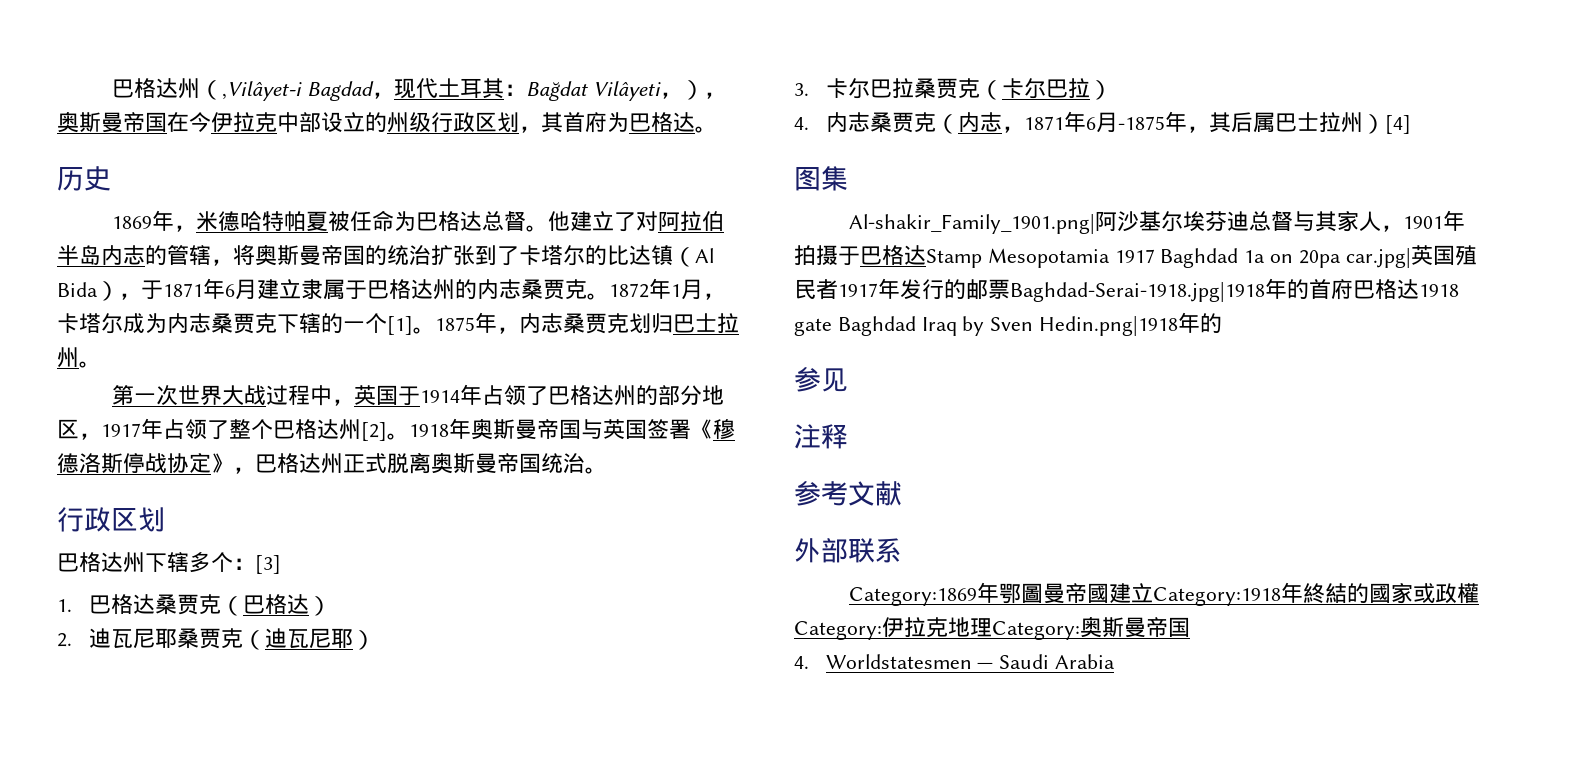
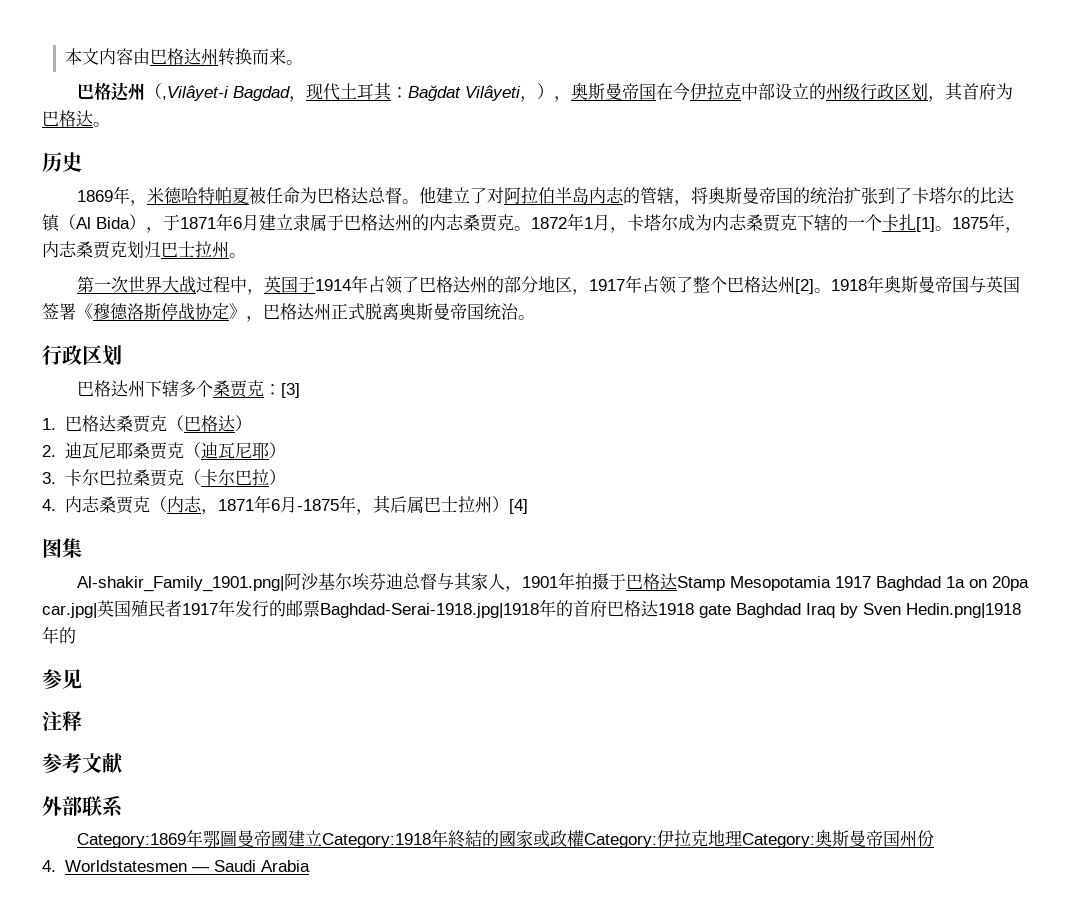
+ 本文内容由巴格达州转换而来。
- 1872年1月，卡塔尔成为内志桑贾克下辖的一个[1]。
+ 1872年1月，卡塔尔成为内志桑贾克下辖的一个卡扎[1]。
- 巴格达州下辖多个：[3]
+ 巴格达州下辖多个桑贾克：[3]
- Category:1869年鄂圖曼帝國建立Category:1918年終結的國家或政權Category:伊拉克地理Category:奥斯曼帝国
+ Category:1869年鄂圖曼帝國建立Category:1918年終結的國家或政權Category:伊拉克地理Category:奥斯曼帝国州份

